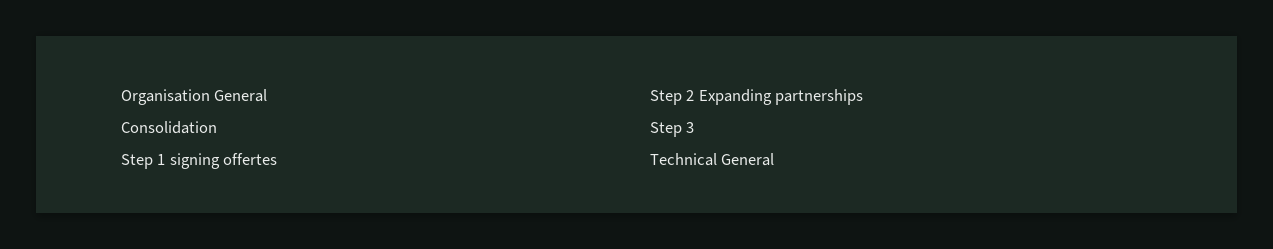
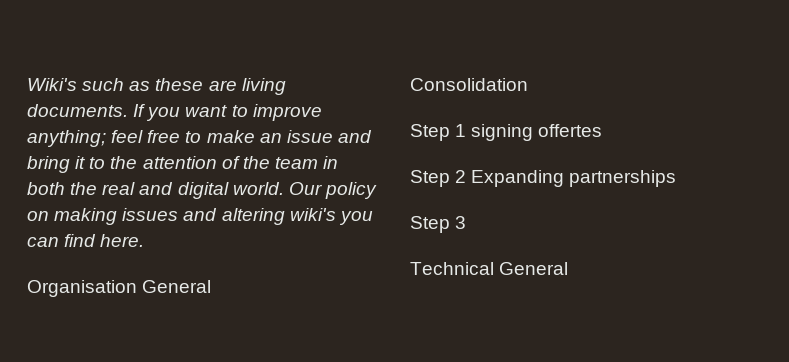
+ Wiki's such as these are living documents. If you want to improve anything; feel free to make an issue and bring it to the attention of the team in both the real and digital world. Our policy on making issues and altering wiki's you can find here.

